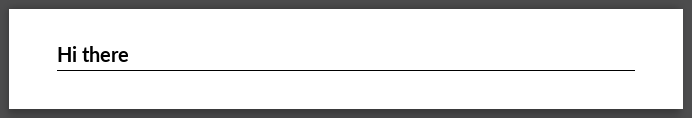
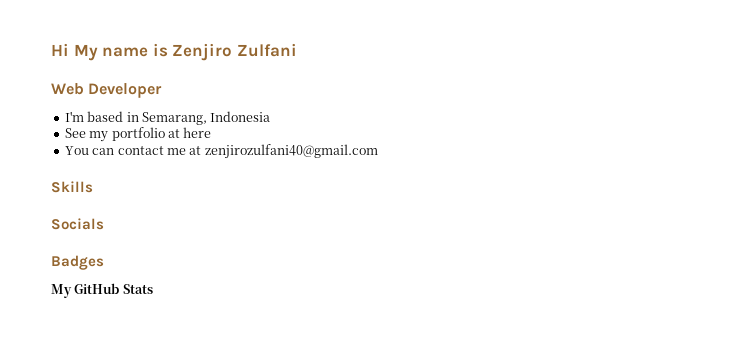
- Hi there
+ Hi My name is Zenjiro Zulfani
+ Web Developer
+ I'm based in Semarang, Indonesia
+ See my portfolio at here
+ You can contact me at zenjirozulfani40@gmail.com
+ Skills
+ Socials
+ Badges
+ My GitHub Stats

